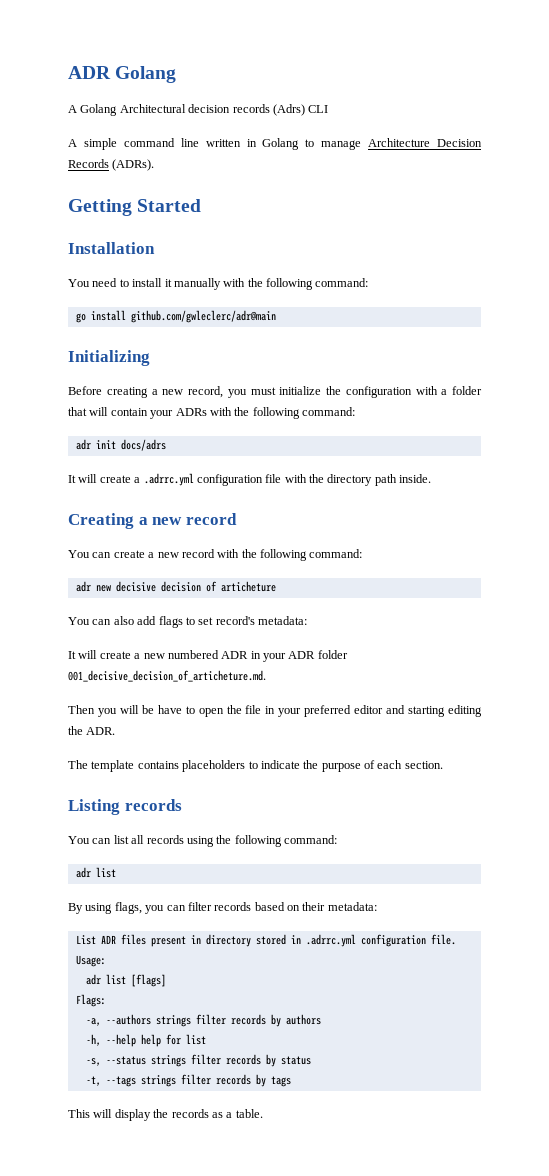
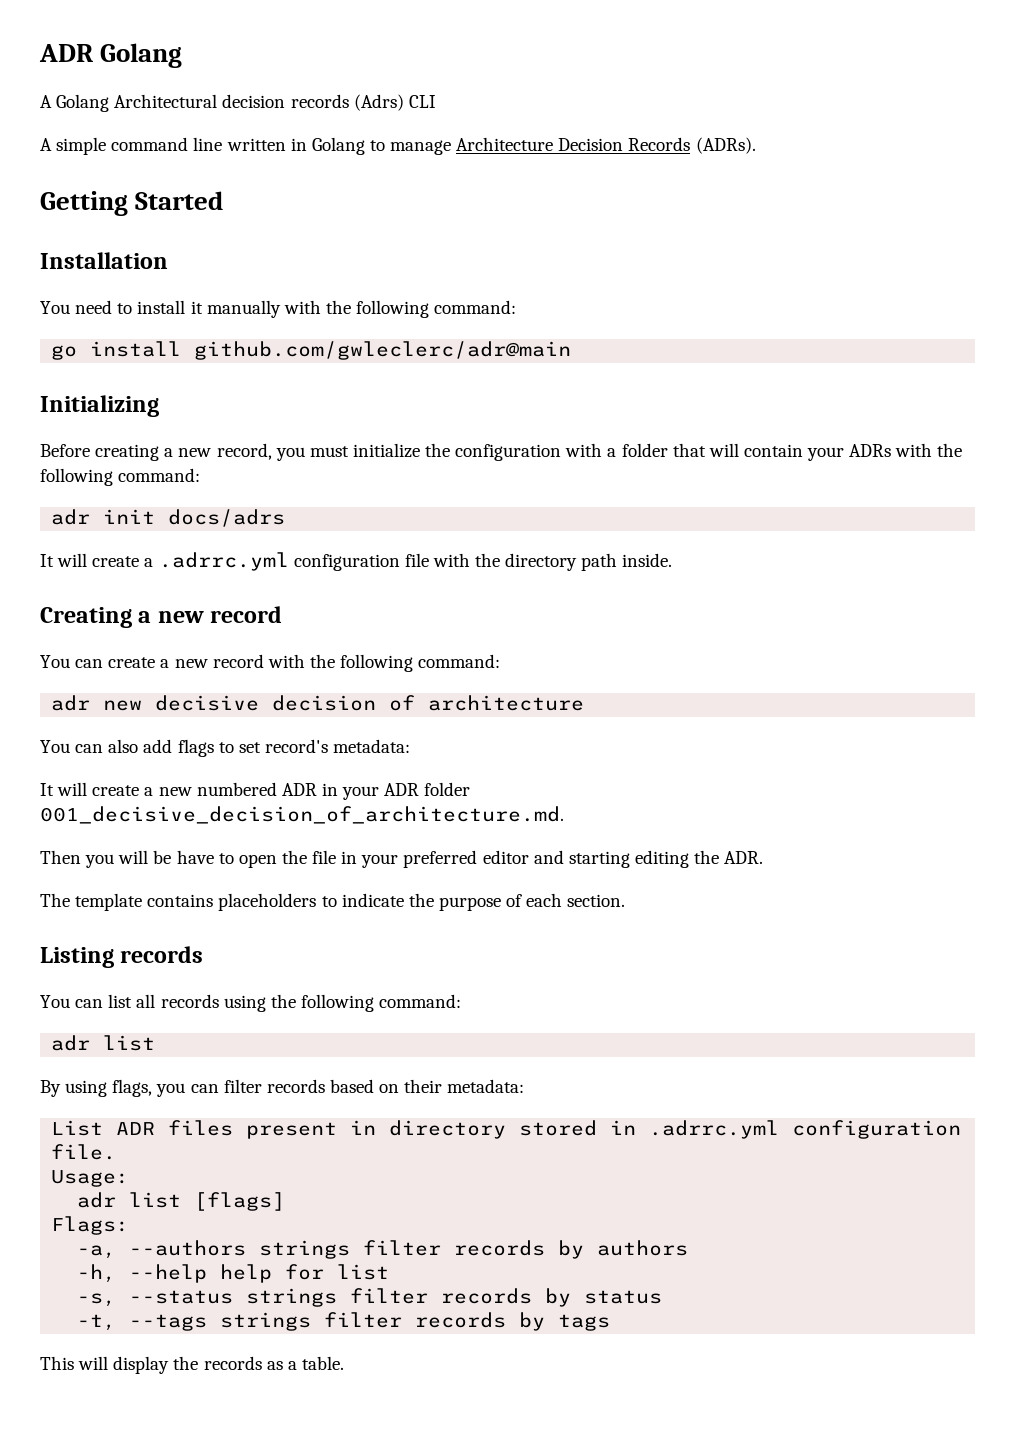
- adr new decisive decision of articheture
+ adr new decisive decision of architecture
- It will create a new numbered ADR in your ADR folder 001_decisive_decision_of_articheture.md.
+ It will create a new numbered ADR in your ADR folder 001_decisive_decision_of_architecture.md.

